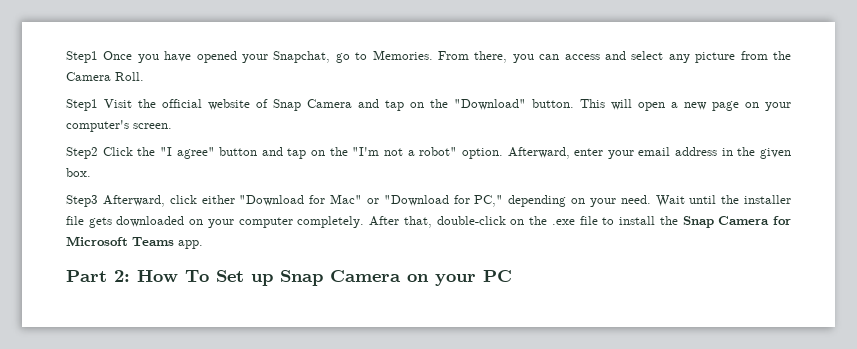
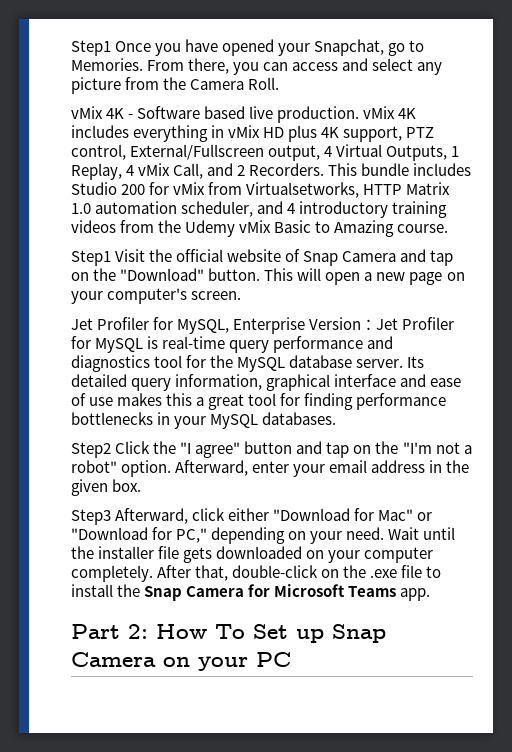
+ vMix 4K - Software based live production. vMix 4K includes everything in vMix HD plus 4K support, PTZ control, External/Fullscreen output, 4 Virtual Outputs, 1 Replay, 4 vMix Call, and 2 Recorders. This bundle includes Studio 200 for vMix from Virtualsetworks, HTTP Matrix 1.0 automation scheduler, and 4 introductory training videos from the Udemy vMix Basic to Amazing course.
+ Jet Profiler for MySQL, Enterprise Version：Jet Profiler for MySQL is real-time query performance and diagnostics tool for the MySQL database server. Its detailed query information, graphical interface and ease of use makes this a great tool for finding performance bottlenecks in your MySQL databases.

